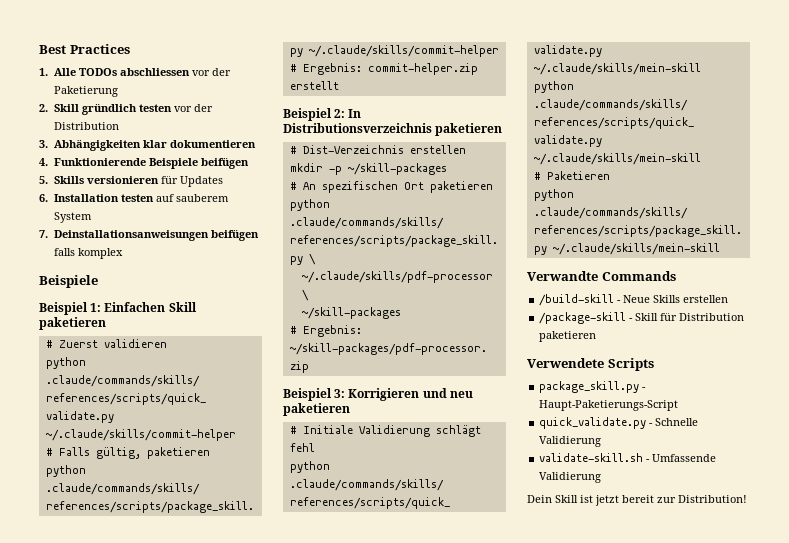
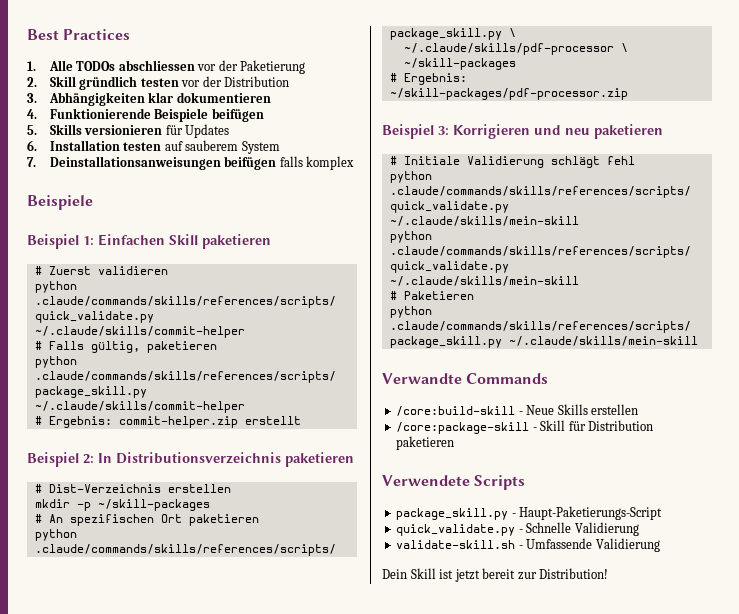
- /build-skill - Neue Skills erstellen
+ /core:build-skill - Neue Skills erstellen
- /package-skill - Skill für Distribution paketieren
+ /core:package-skill - Skill für Distribution paketieren

